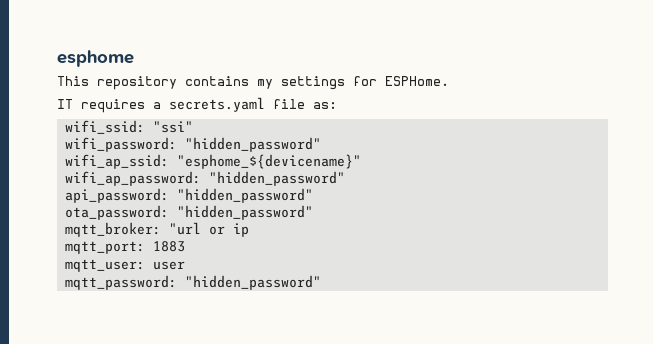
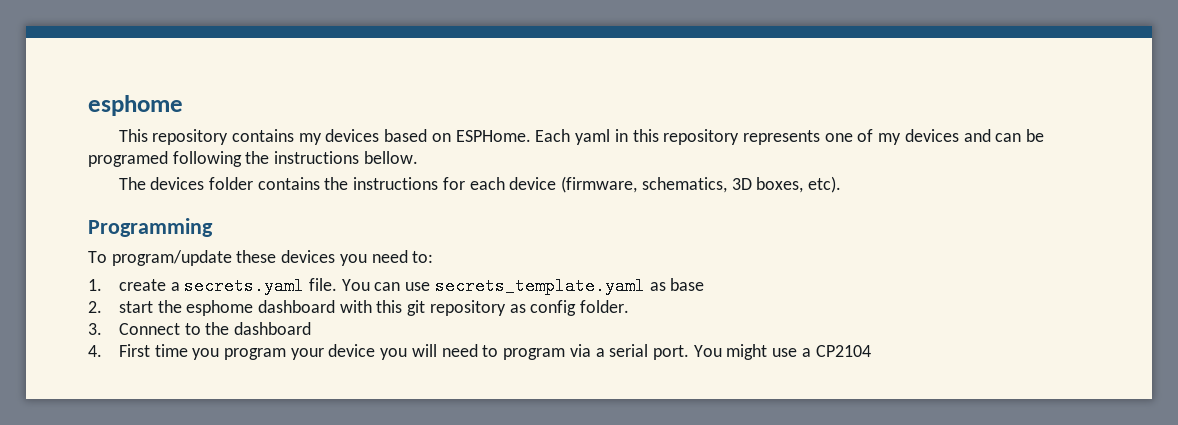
- This repository contains my settings for ESPHome.
- IT requires a secrets.yaml file as:
- wifi_ssid: "ssi"
- wifi_password: "hidden_password"
- wifi_ap_ssid: "esphome_${devicename}"
- wifi_ap_password: "hidden_password"
- api_password: "hidden_password"
- ota_password: "hidden_password"
- mqtt_broker: "url or ip
- mqtt_port: 1883
- mqtt_user: user
- mqtt_password: "hidden_password"
+ This repository contains my devices based on ESPHome. Each yaml in this repository represents one of my devices and can be programed following the instructions bellow.
+ The devices folder contains the instructions for each device (firmware, schematics, 3D boxes, etc).
+ Programming
+ To program/update these devices you need to:
+ 1. create a secrets.yaml file. You can use secrets_template.yaml as base
+ 2. start the esphome dashboard with this git repository as config folder.
+ 3. Connect to the dashboard
+ 4. First time you program your device you will need to program via a serial port. You might use a CP2104

